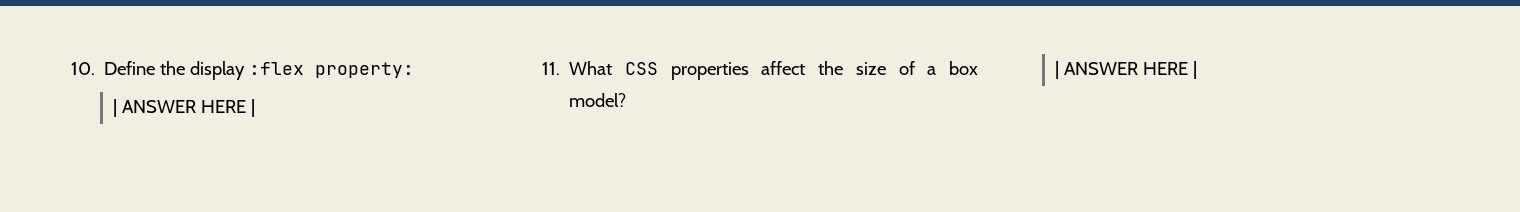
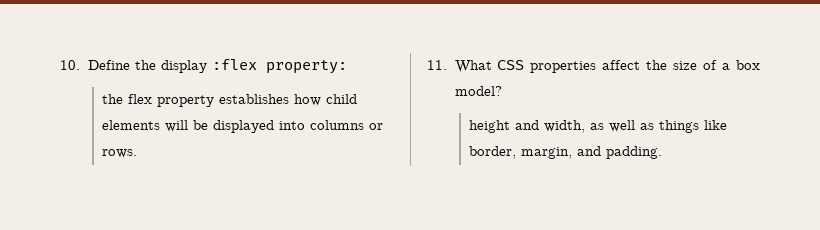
  10. Define the display :flex property:
- | ANSWER HERE |
+ the flex property establishes how child elements will be displayed into columns or rows.
  11. What CSS properties affect the size of a box model?
- | ANSWER HERE |
+ height and width, as well as things like border, margin, and padding.

